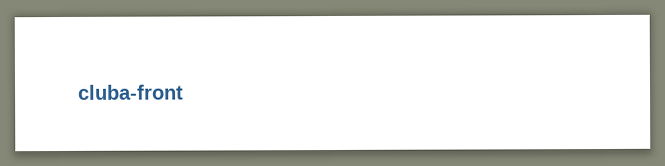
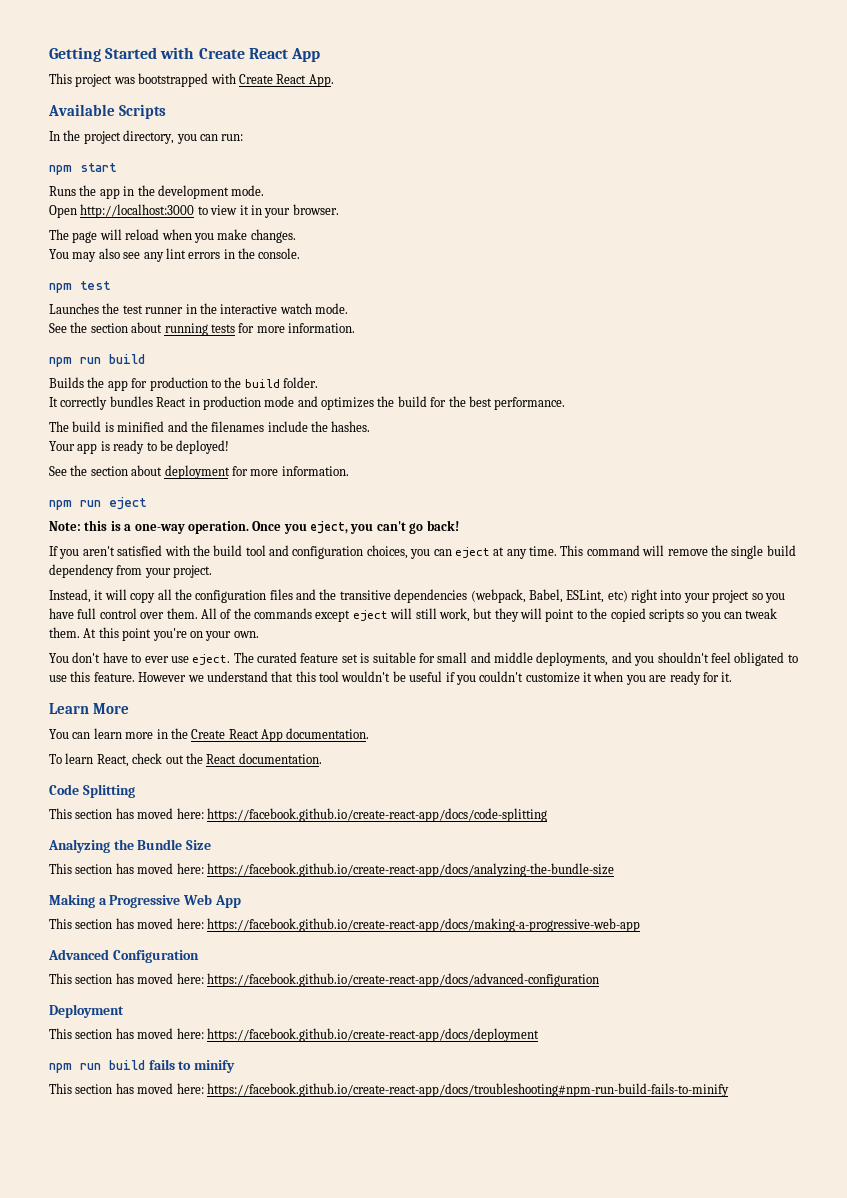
- cluba-front
+ Getting Started with Create React App
+ This project was bootstrapped with Create React App.
+ Available Scripts
+ In the project directory, you can run:
+ npm start
+ Runs the app in the development mode.
+ Open http://localhost:3000 to view it in your browser.
+ The page will reload when you make changes.
+ You may also see any lint errors in the console.
+ npm test
+ Launches the test runner in the interactive watch mode.
+ See the section about running tests for more information.
+ npm run build
+ Builds the app for production to the build folder.
+ It correctly bundles React in production mode and optimizes the build for the best performance.
+ The build is minified and the filenames include the hashes.
+ Your app is ready to be deployed!
+ See the section about deployment for more information.
+ npm run eject
+ Note: this is a one-way operation. Once you eject, you can't go back!
+ If you aren't satisfied with the build tool and configuration choices, you can eject at any time. This command will remove the single build dependency from your project.
+ Instead, it will copy all the configuration files and the transitive dependencies (webpack, Babel, ESLint, etc) right into your project so you have full control over them. All of the commands except eject will still work, but they will point to the copied scripts so you can tweak them. At this point you're on your own.
+ You don't have to ever use eject. The curated feature set is suitable for small and middle deployments, and you shouldn't feel obligated to use this feature. However we understand that this tool wouldn't be useful if you couldn't customize it when you are ready for it.
+ Learn More
+ You can learn more in the Create React App documentation.
+ To learn React, check out the React documentation.
+ Code Splitting
+ This section has moved here: https://facebook.github.io/create-react-app/docs/code-splitting
+ Analyzing the Bundle Size
+ This section has moved here: https://facebook.github.io/create-react-app/docs/analyzing-the-bundle-size
+ Making a Progressive Web App
+ This section has moved here: https://facebook.github.io/create-react-app/docs/making-a-progressive-web-app
+ Advanced Configuration
+ This section has moved here: https://facebook.github.io/create-react-app/docs/advanced-configuration
+ Deployment
+ This section has moved here: https://facebook.github.io/create-react-app/docs/deployment
+ npm run build fails to minify
+ This section has moved here: https://facebook.github.io/create-react-app/docs/troubleshooting#npm-run-build-fails-to-minify

